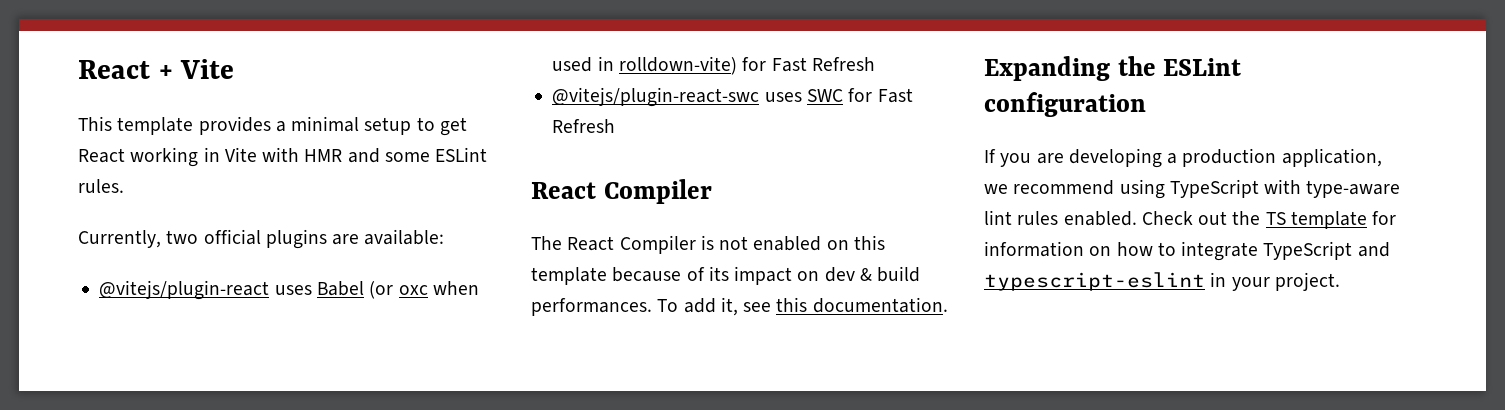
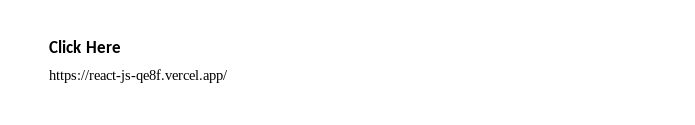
- React + Vite
- This template provides a minimal setup to get React working in Vite with HMR and some ESLint rules.
- Currently, two official plugins are available:
- @vitejs/plugin-react uses Babel (or oxc when used in rolldown-vite) for Fast Refresh
- @vitejs/plugin-react-swc uses SWC for Fast Refresh
- React Compiler
- The React Compiler is not enabled on this template because of its impact on dev & build performances. To add it, see this documentation.
- Expanding the ESLint configuration
- If you are developing a production application, we recommend using TypeScript with type-aware lint rules enabled. Check out the TS template for information on how to integrate TypeScript and typescript-eslint in your project.
+ Click Here
+ https://react-js-qe8f.vercel.app/

